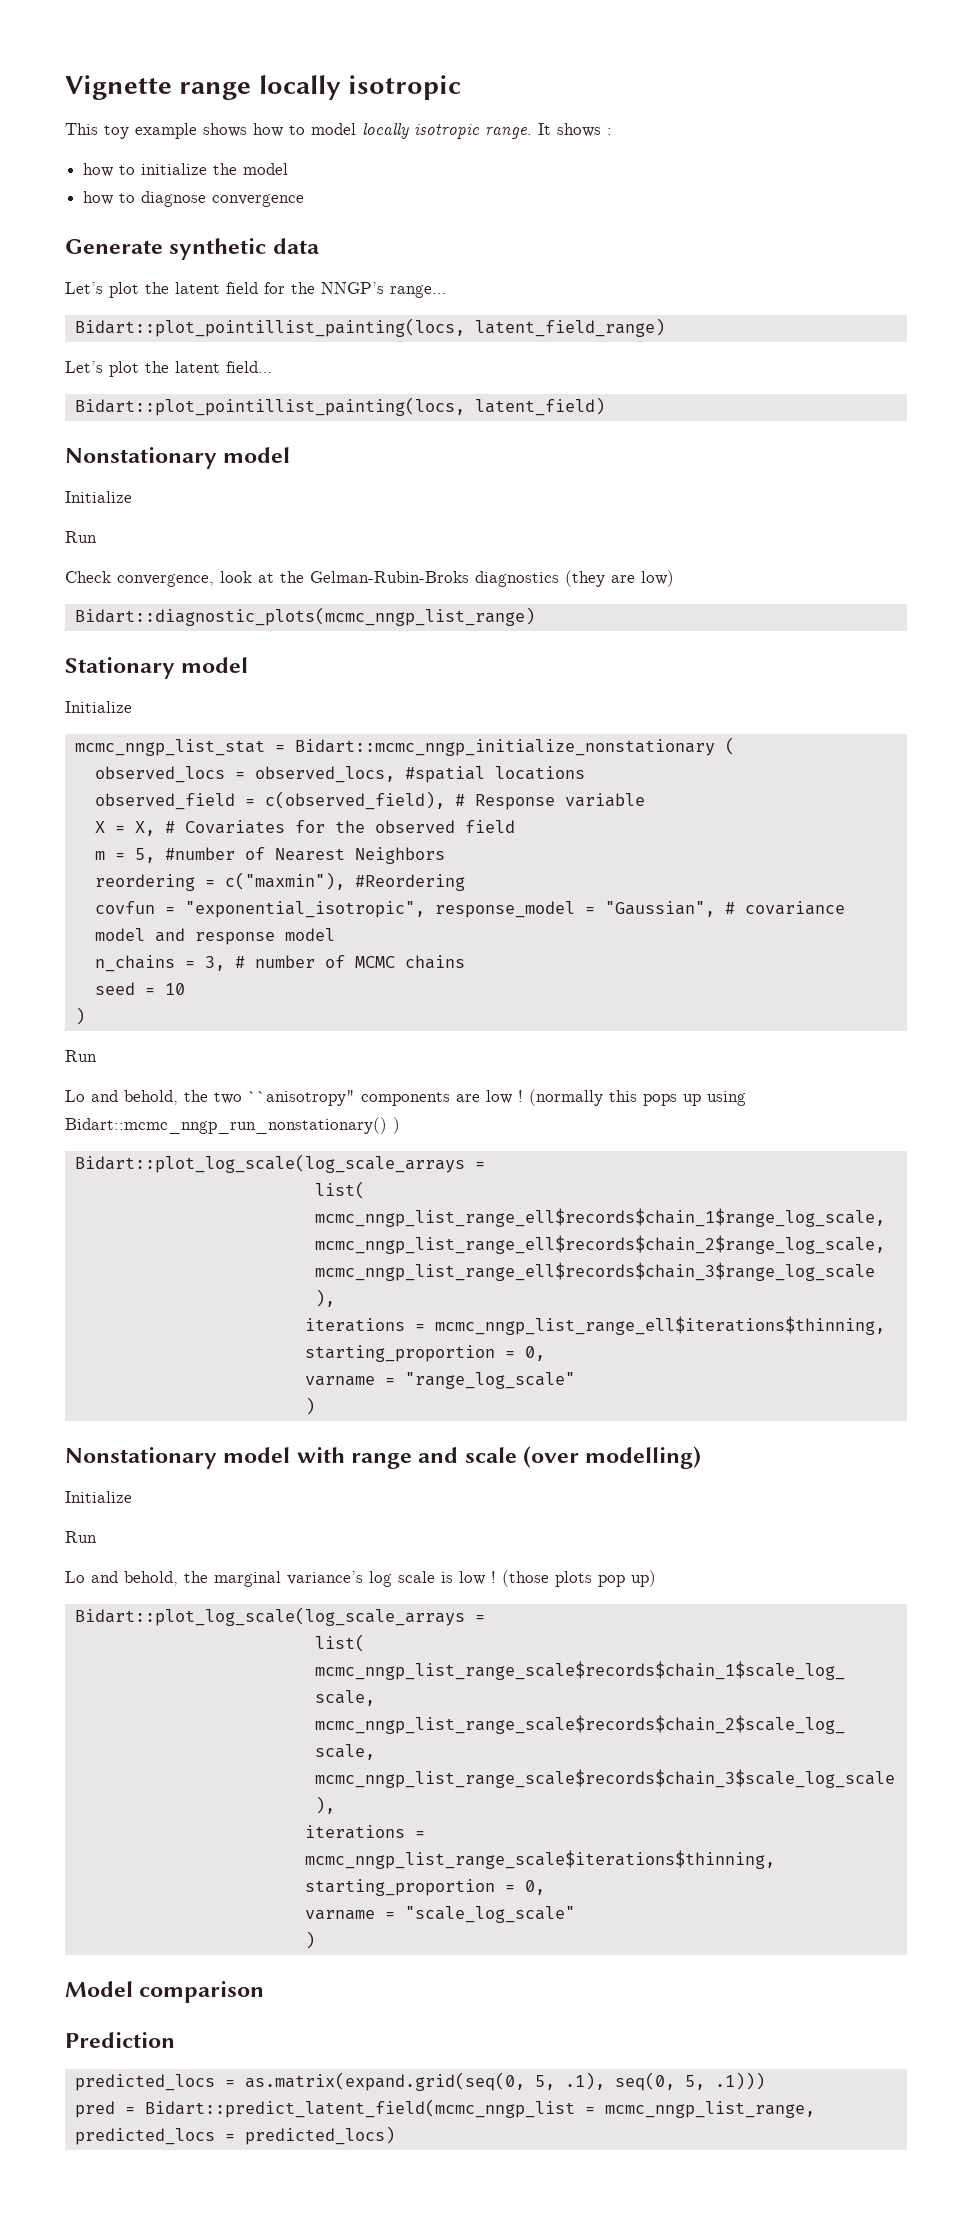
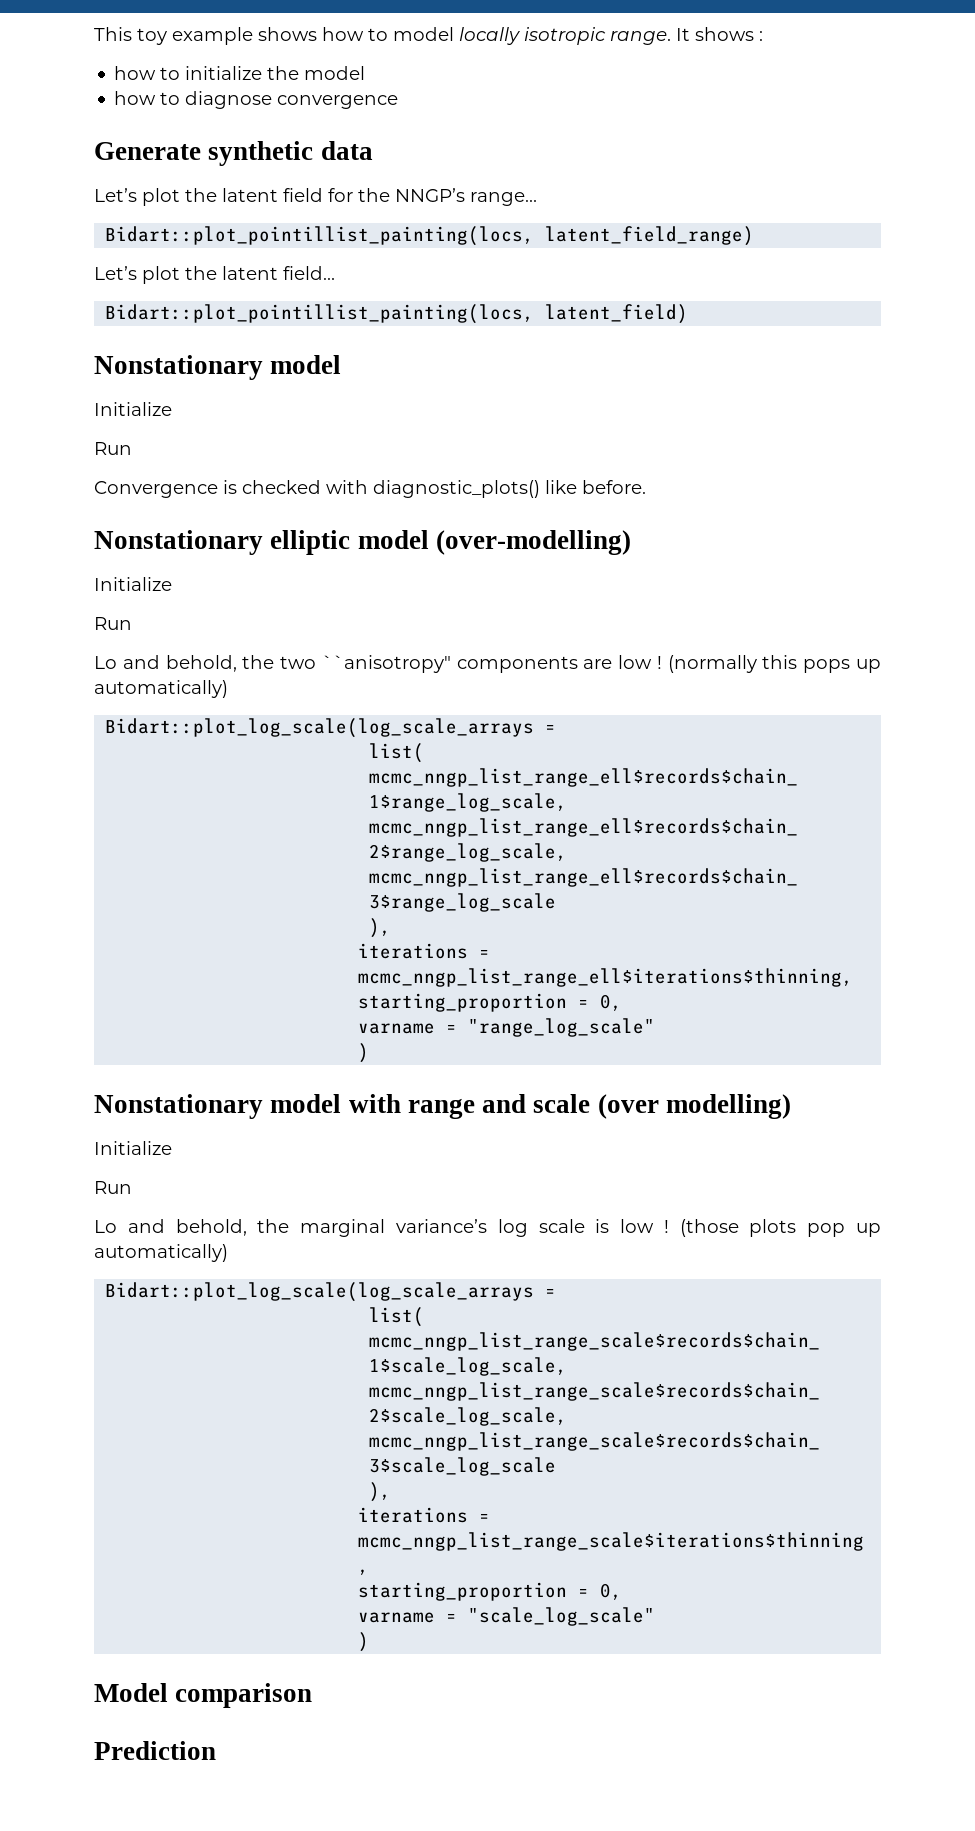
- Vignette range locally isotropic
- Check convergence, look at the Gelman-Rubin-Broks diagnostics (they are low)
- Bidart::diagnostic_plots(mcmc_nngp_list_range)
- Stationary model
+ Convergence is checked with diagnostic_plots() like before.
+ Nonstationary elliptic model (over-modelling)
  Initialize
- mcmc_nngp_list_stat = Bidart::mcmc_nngp_initialize_nonstationary (
- observed_locs = observed_locs, #spatial locations
- observed_field = c(observed_field), # Response variable
- X = X, # Covariates for the observed field
- m = 5, #number of Nearest Neighbors
- reordering = c("maxmin"), #Reordering
- covfun = "exponential_isotropic", response_model = "Gaussian", # covariance model and response model
- n_chains = 3, # number of MCMC chains
- seed = 10
- )
- (normally this pops up using Bidart::mcmc_nngp_run_nonstationary() )
+ (normally this pops up automatically)
- (those plots pop up)
+ (those plots pop up automatically)
- predicted_locs = as.matrix(expand.grid(seq(0, 5, .1), seq(0, 5, .1)))
- pred = Bidart::predict_latent_field(mcmc_nngp_list = mcmc_nngp_list_range, predicted_locs = predicted_locs)

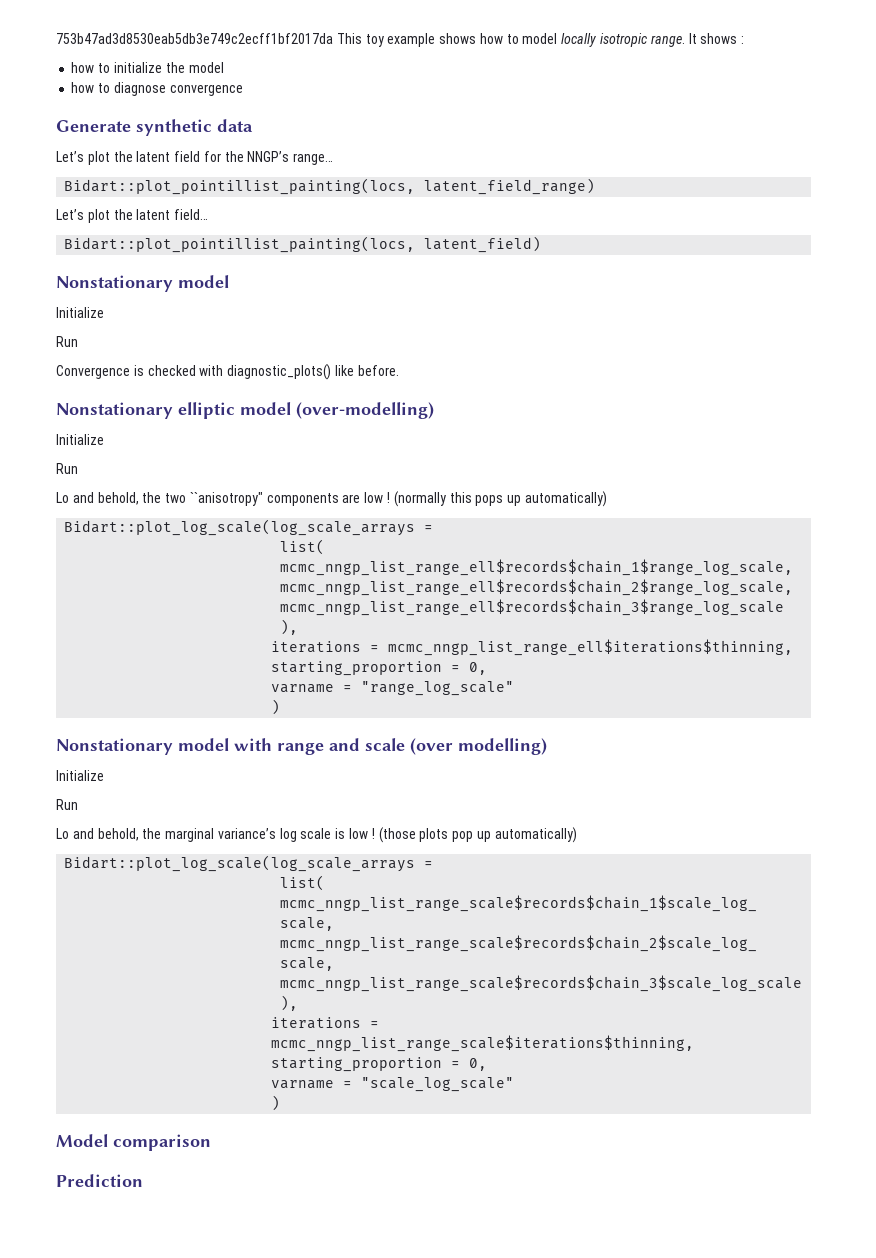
- This toy example shows how to model locally isotropic range.
+ 753b47ad3d8530eab5db3e749c2ecff1bf2017da This toy example shows how to model locally isotropic range.

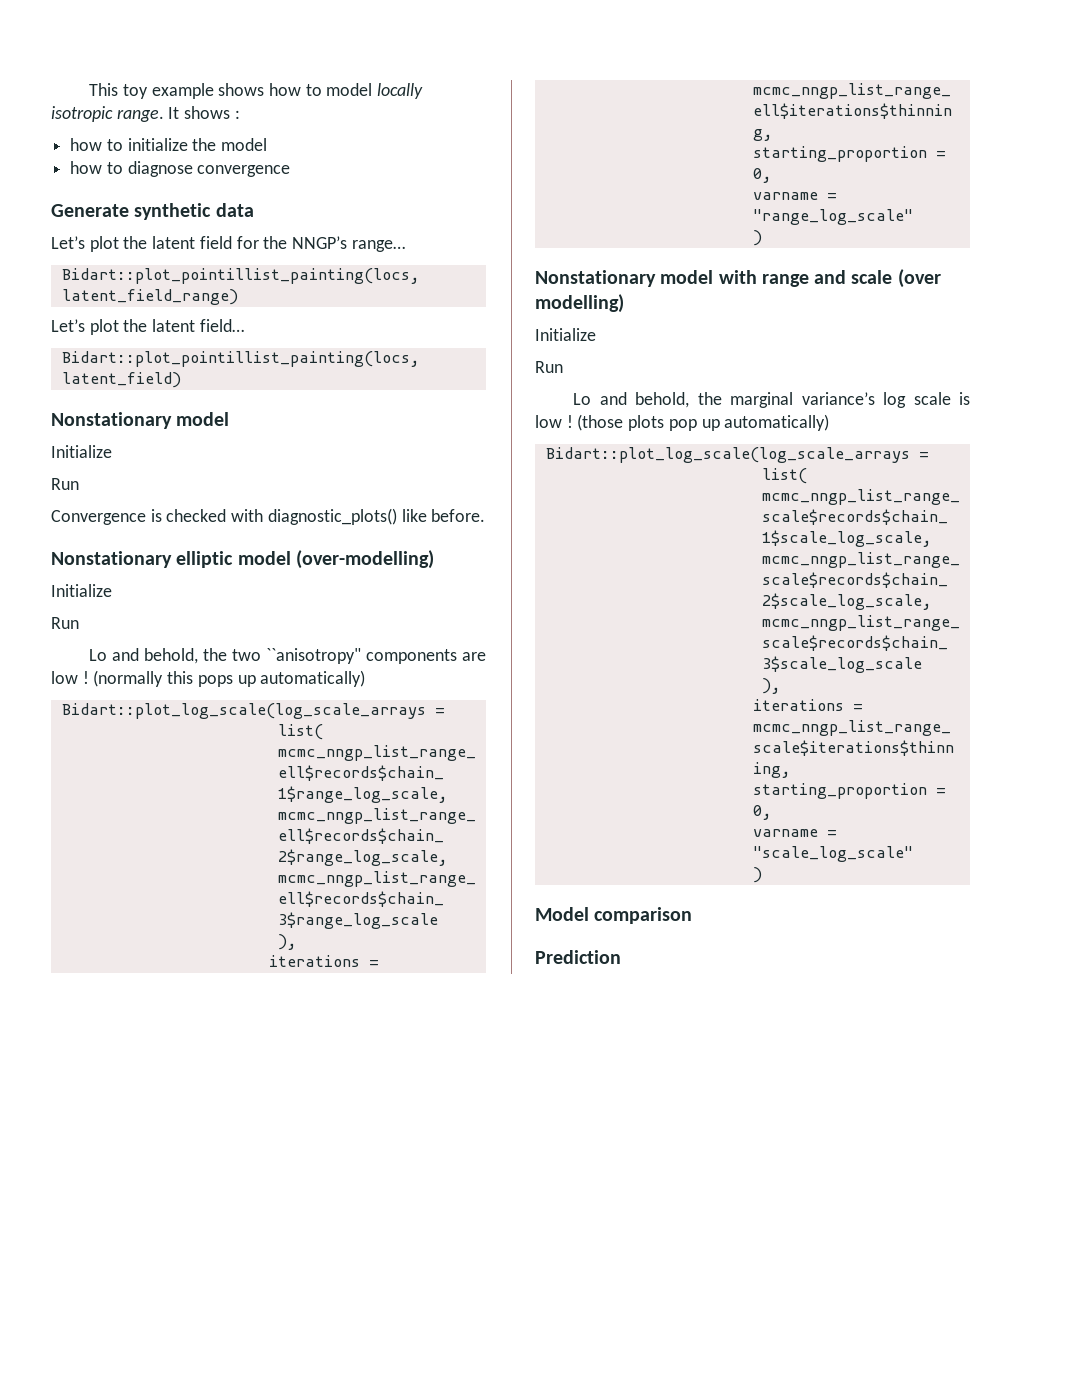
- 753b47ad3d8530eab5db3e749c2ecff1bf2017da This toy example shows how to model locally isotropic range.
+ This toy example shows how to model locally isotropic range.

